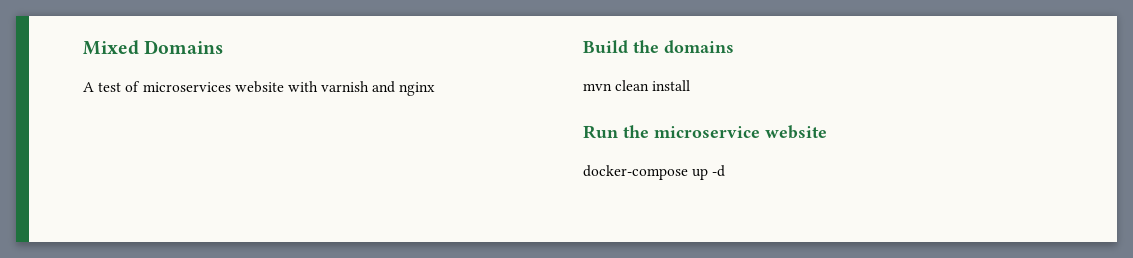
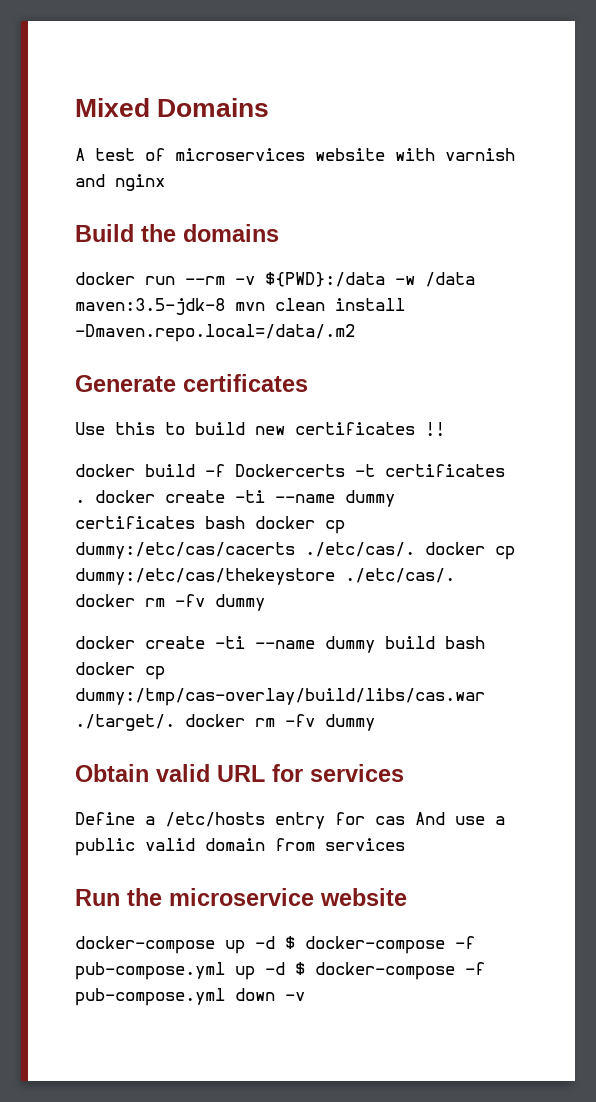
- mvn clean install
+ docker run --rm -v ${PWD}:/data -w /data maven:3.5-jdk-8 mvn clean install -Dmaven.repo.local=/data/.m2
+ Generate certificates
+ Use this to build new certificates !!
+ docker build -f Dockercerts -t certificates . docker create -ti --name dummy certificates bash docker cp dummy:/etc/cas/cacerts ./etc/cas/. docker cp dummy:/etc/cas/thekeystore ./etc/cas/. docker rm -fv dummy
+ docker create -ti --name dummy build bash docker cp dummy:/tmp/cas-overlay/build/libs/cas.war ./target/. docker rm -fv dummy
+ Obtain valid URL for services
+ Define a /etc/hosts entry for cas And use a public valid domain from services
- docker-compose up -d
+ docker-compose up -d $ docker-compose -f pub-compose.yml up -d $ docker-compose -f pub-compose.yml down -v

